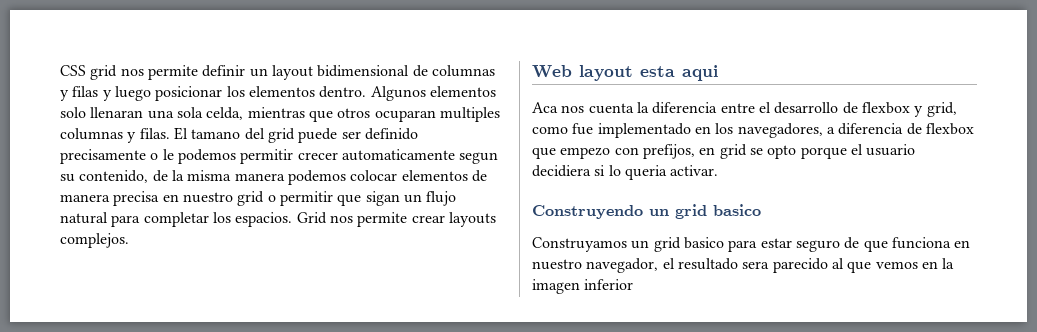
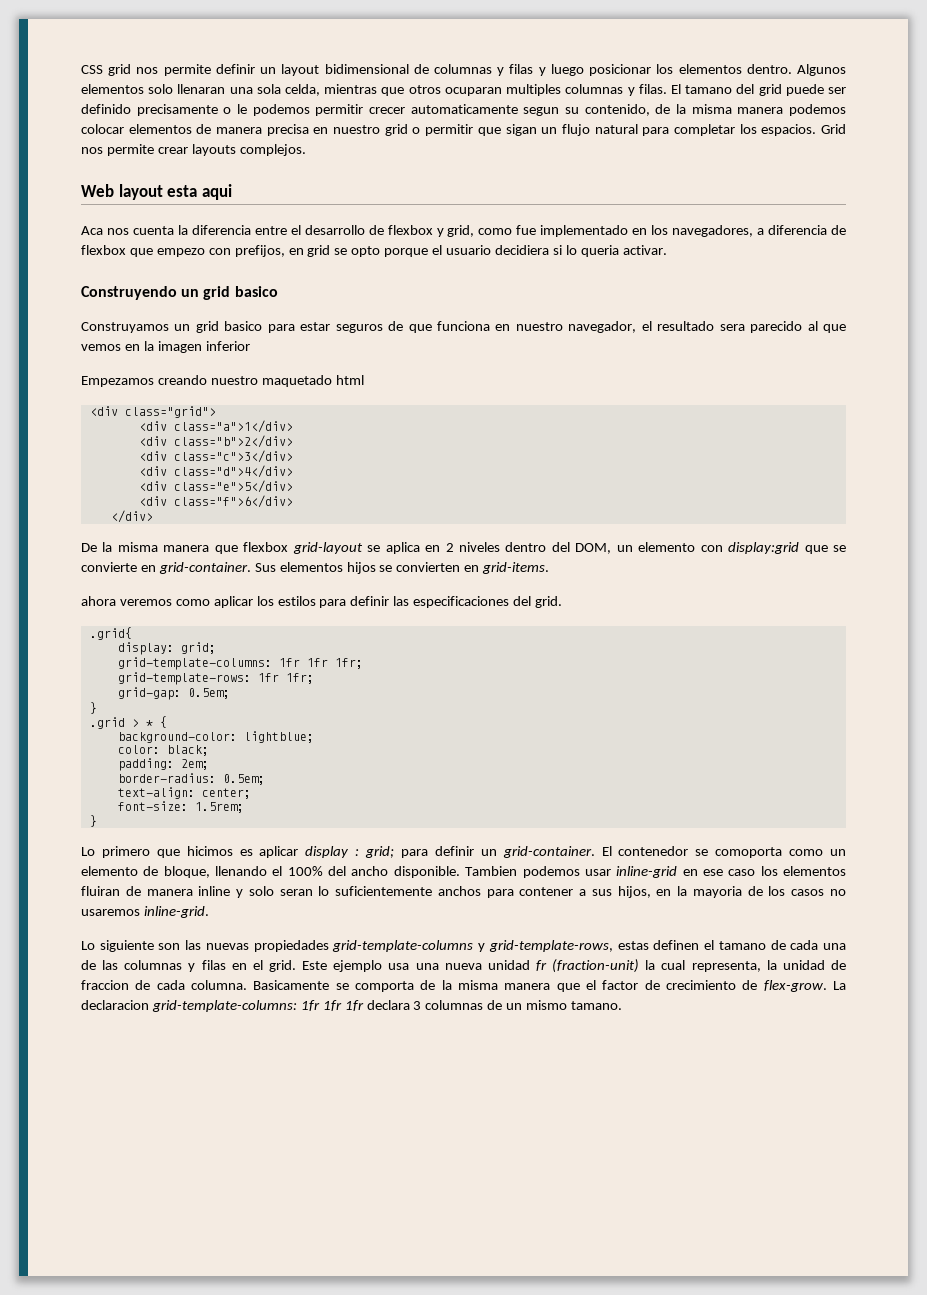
- Construyamos un grid basico para estar seguro de que funciona en nuestro navegador, el resultado sera parecido al que vemos en la imagen inferior
+ Construyamos un grid basico para estar seguros de que funciona en nuestro navegador, el resultado sera parecido al que vemos en la imagen inferior
+ Empezamos creando nuestro maquetado html
+ <div class="grid">
+ <div class="a">1</div>
+ <div class="b">2</div>
+ <div class="c">3</div>
+ <div class="d">4</div>
+ <div class="e">5</div>
+ <div class="f">6</div>
+ </div>
+ De la misma manera que flexbox grid-layout se aplica en 2 niveles dentro del DOM, un elemento con display:grid que se convierte en grid-container. Sus elementos hijos se convierten en grid-items.
+ ahora veremos como aplicar los estilos para definir las especificaciones del grid.
+ .grid{
+ display: grid;
+ grid-template-columns: 1fr 1fr 1fr;
+ grid-template-rows: 1fr 1fr;
+ grid-gap: 0.5em;
+ }
+ .grid > * {
+ background-color: lightblue;
+ color: black;
+ padding: 2em;
+ border-radius: 0.5em;
+ text-align: center;
+ font-size: 1.5rem;
+ }
+ Lo primero que hicimos es aplicar display : grid; para definir un grid-container. El contenedor se comoporta como un elemento de bloque, llenando el 100% del ancho disponible. Tambien podemos usar inline-grid en ese caso los elementos fluiran de manera inline y solo seran lo suficientemente anchos para contener a sus hijos, en la mayoria de los casos no usaremos inline-grid.
+ Lo siguiente son las nuevas propiedades grid-template-columns y grid-template-rows, estas definen el tamano de cada una de las columnas y filas en el grid. Este ejemplo usa una nueva unidad fr (fraction-unit) la cual representa, la unidad de fraccion de cada columna. Basicamente se comporta de la misma manera que el factor de crecimiento de flex-grow. La declaracion grid-template-columns: 1fr 1fr 1fr declara 3 columnas de un mismo tamano.

